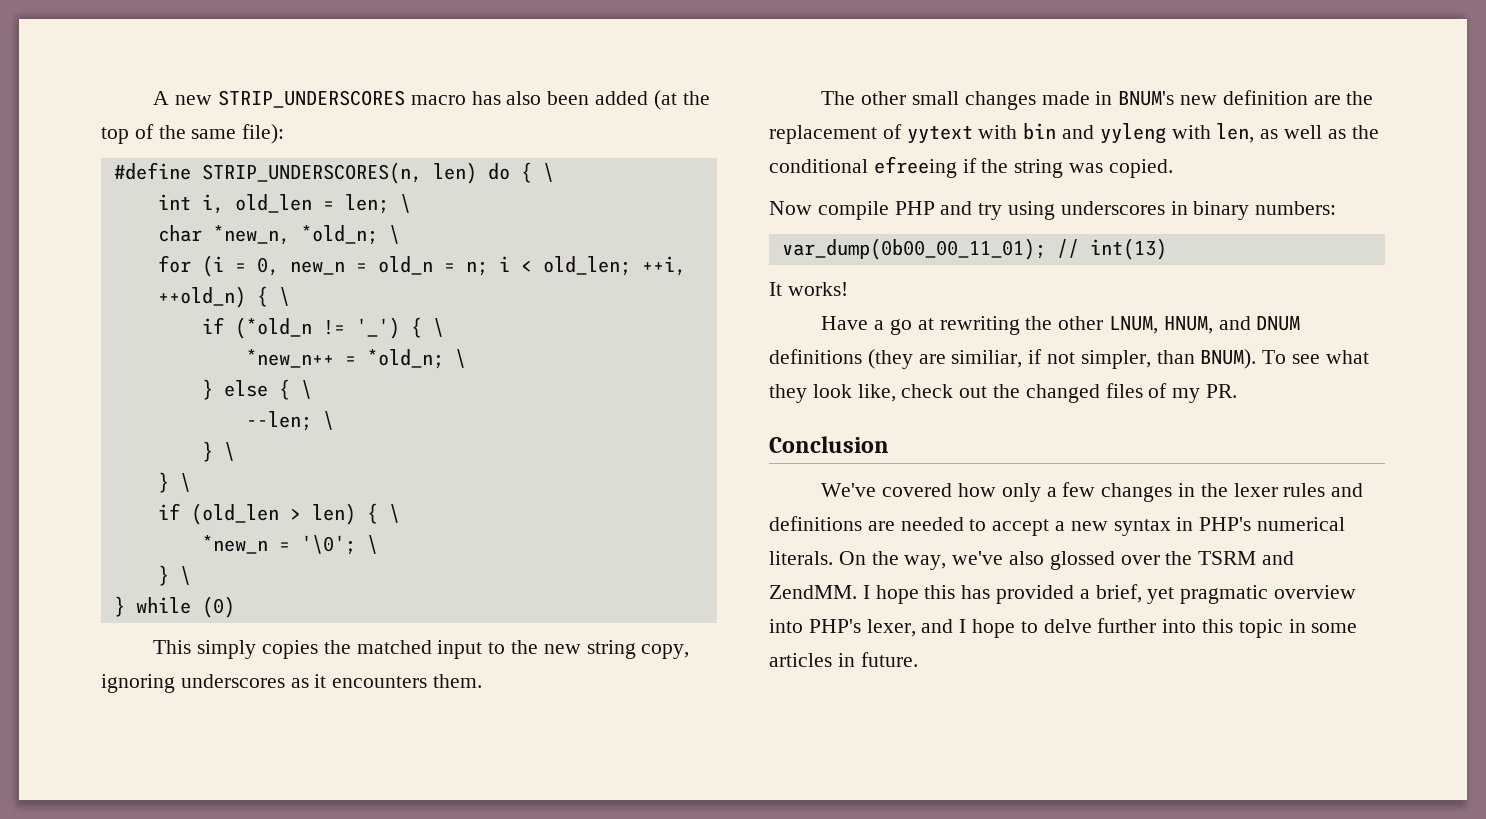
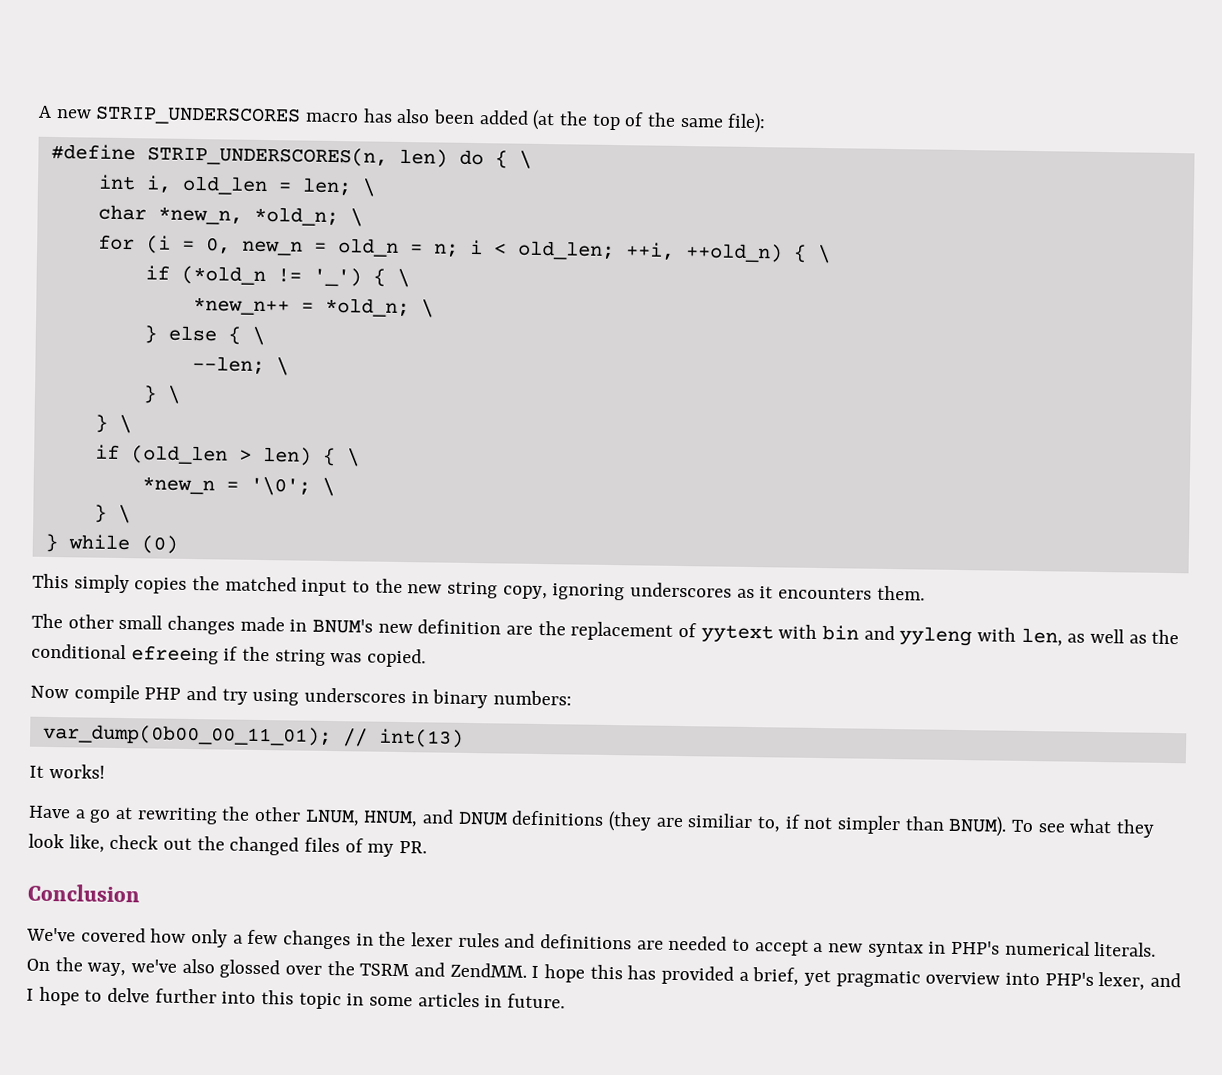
- Have a go at rewriting the other LNUM, HNUM, and DNUM definitions (they are similiar, if not simpler, than BNUM).
+ Have a go at rewriting the other LNUM, HNUM, and DNUM definitions (they are similiar to, if not simpler than BNUM).

